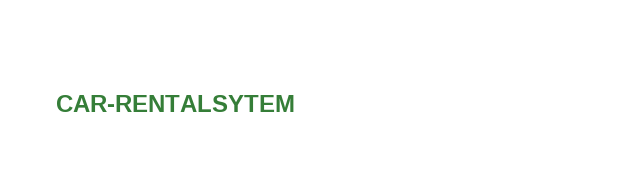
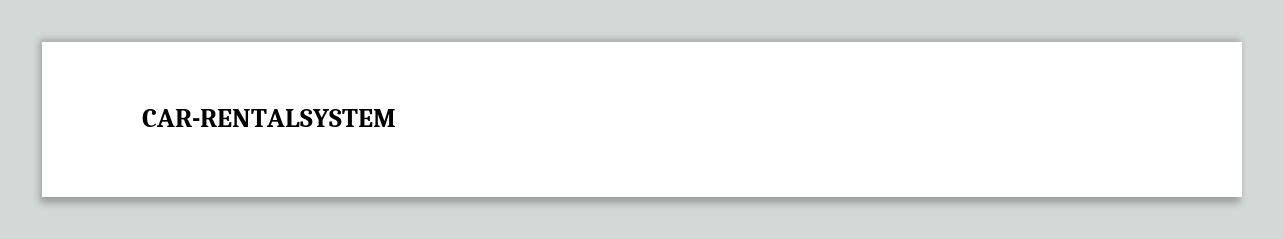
- CAR-RENTALSYTEM
+ CAR-RENTALSYSTEM

